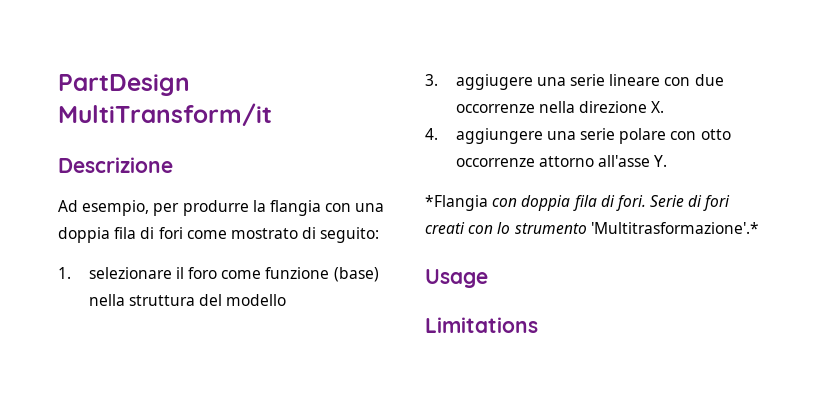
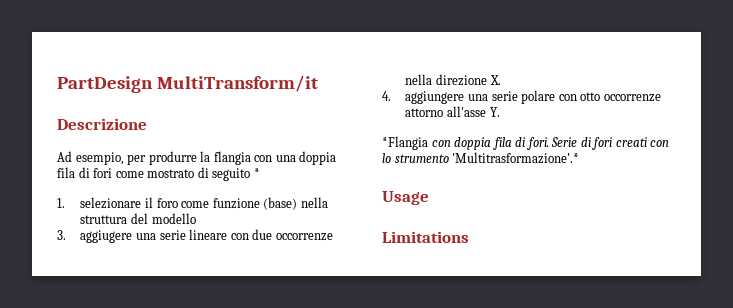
- Ad esempio, per produrre la flangia con una doppia fila di fori come mostrato di seguito:
+ Ad esempio, per produrre la flangia con una doppia fila di fori come mostrato di seguito *

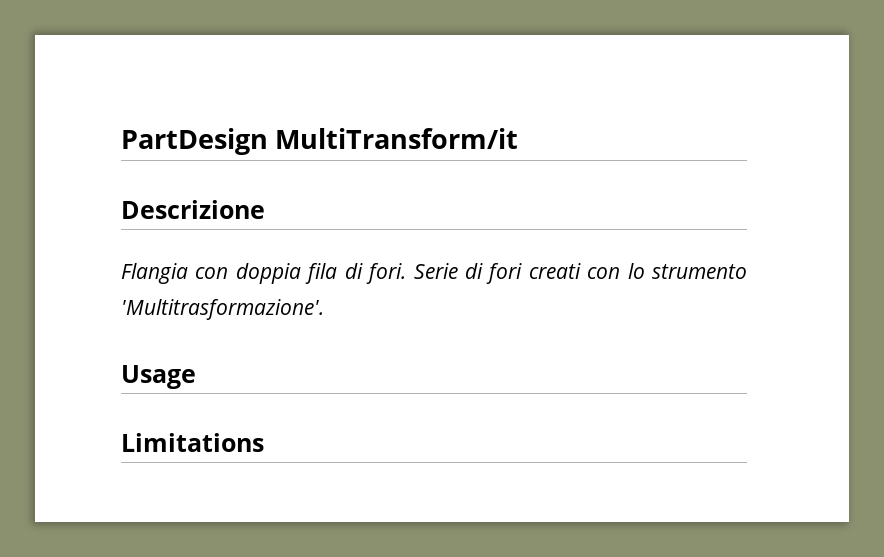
- Ad esempio, per produrre la flangia con una doppia fila di fori come mostrato di seguito *
- 1. selezionare il foro come funzione (base) nella struttura del modello
- 3. aggiugere una serie lineare con due occorrenze nella direzione X.
- 4. aggiungere una serie polare con otto occorrenze attorno all'asse Y.
- *Flangia con doppia fila di fori.
+ Flangia con doppia fila di fori.
- Serie di fori creati con lo strumento 'Multitrasformazione'.*
+ Serie di fori creati con lo strumento 'Multitrasformazione'.

